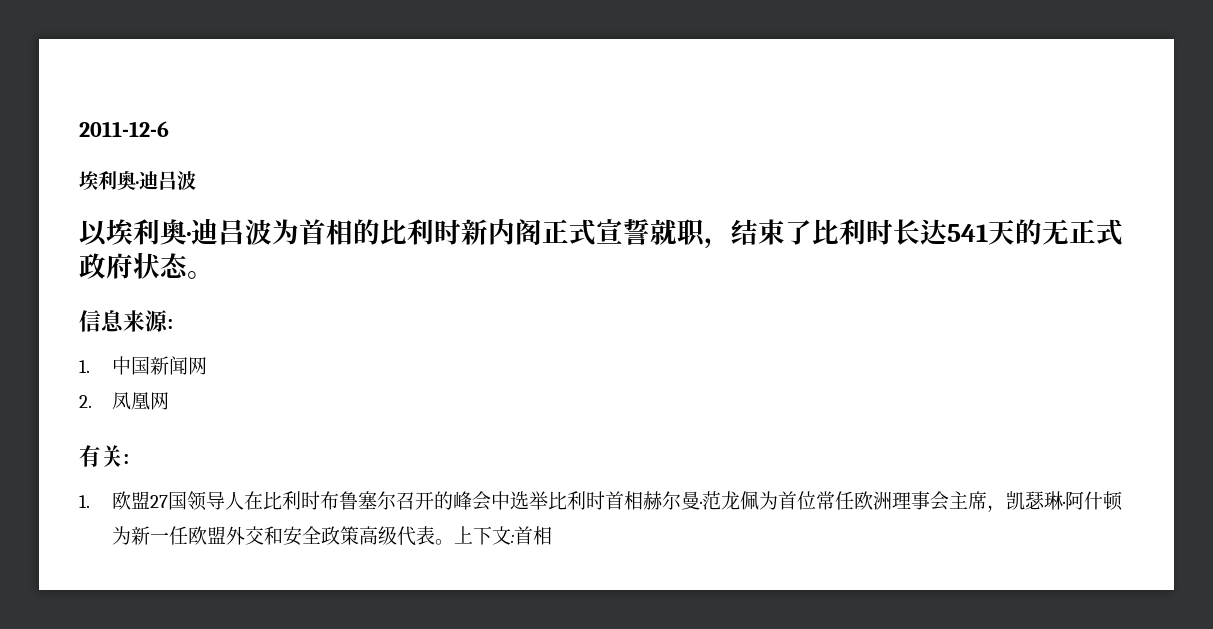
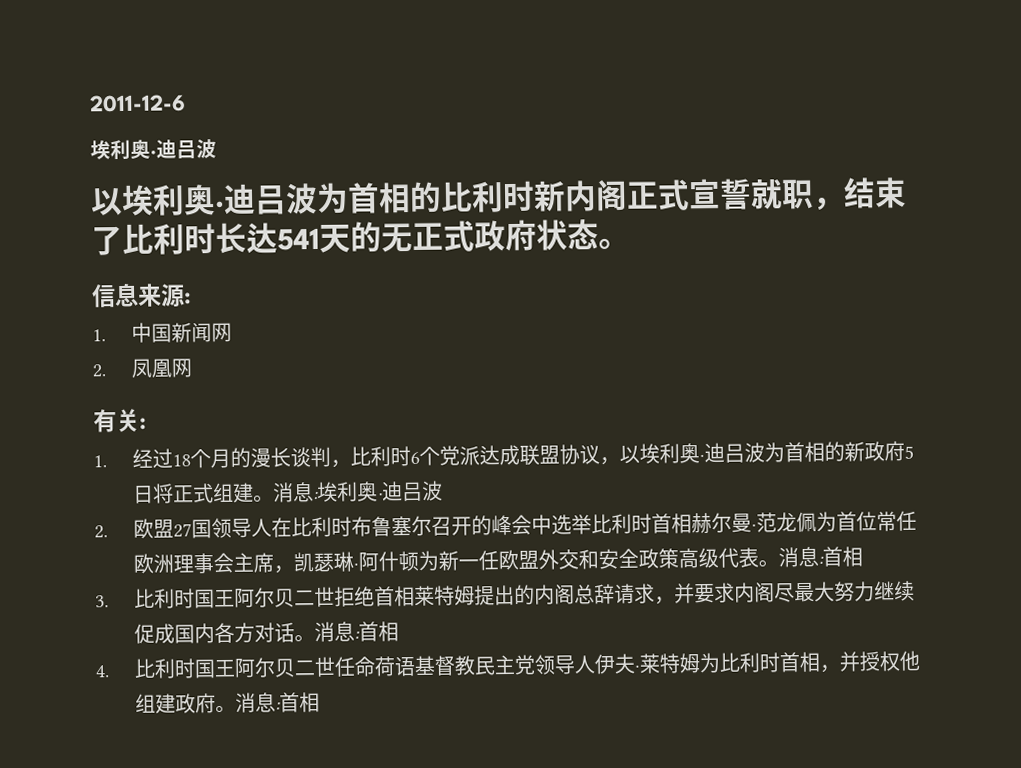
- 1.欧盟27国领导人在比利时布鲁塞尔召开的峰会中选举比利时首相赫尔曼·范龙佩为首位常任欧洲理事会主席，凯瑟琳·阿什顿为新一任欧盟外交和安全政策高级代表。上下文:首相
+ 1.经过18个月的漫长谈判，比利时6个党派达成联盟协议，以埃利奥·迪吕波为首相的新政府5日将正式组建。消息:埃利奥·迪吕波
+ 2.欧盟27国领导人在比利时布鲁塞尔召开的峰会中选举比利时首相赫尔曼·范龙佩为首位常任欧洲理事会主席，凯瑟琳·阿什顿为新一任欧盟外交和安全政策高级代表。消息:首相
+ 3.比利时国王阿尔贝二世拒绝首相莱特姆提出的内阁总辞请求，并要求内阁尽最大努力继续促成国内各方对话。消息:首相
+ 4.比利时国王阿尔贝二世任命荷语基督教民主党领导人伊夫·莱特姆为比利时首相，并授权他组建政府。消息:首相

